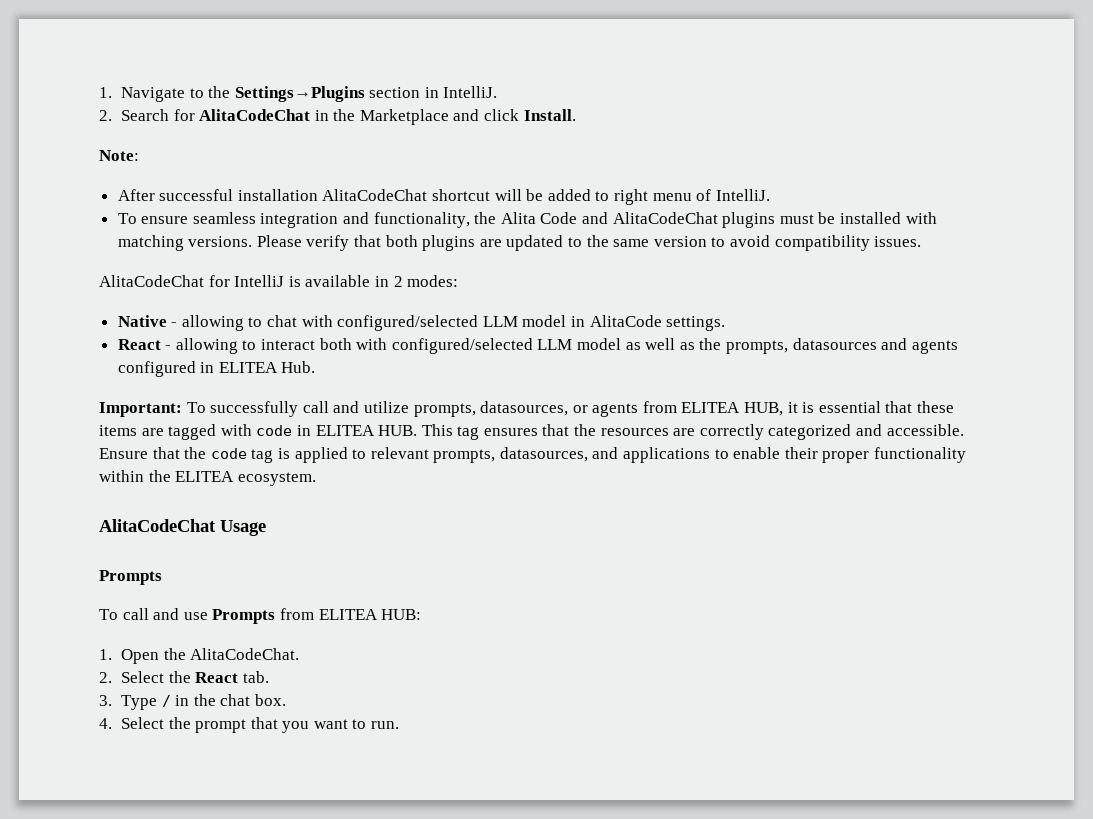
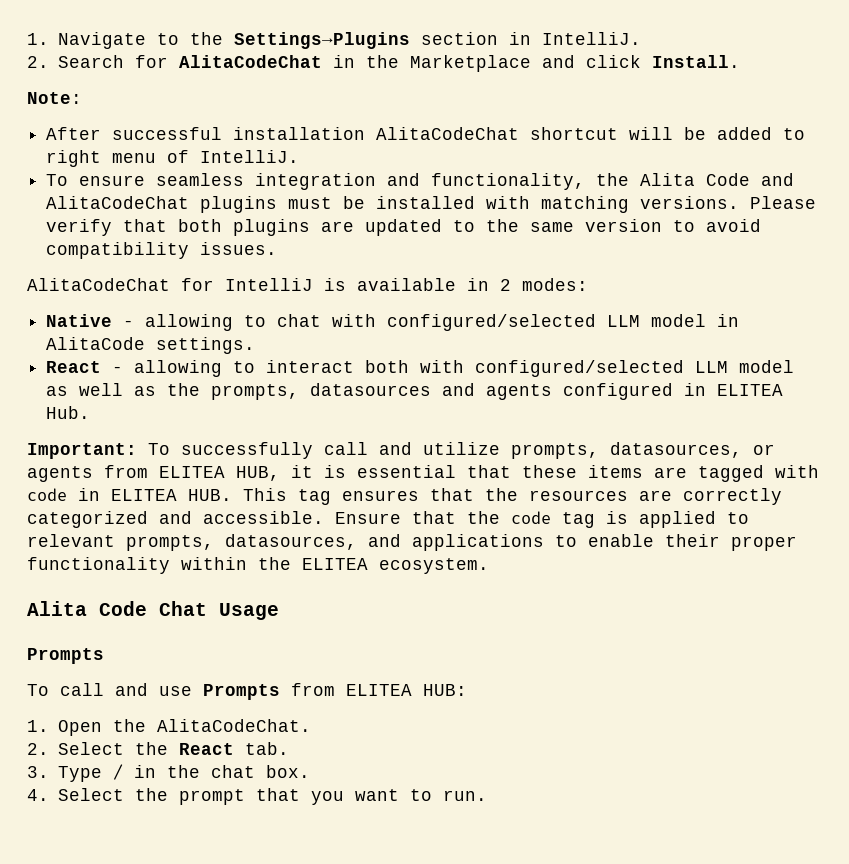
- AlitaCodeChat Usage
+ Alita Code Chat Usage

